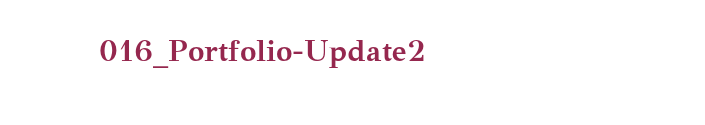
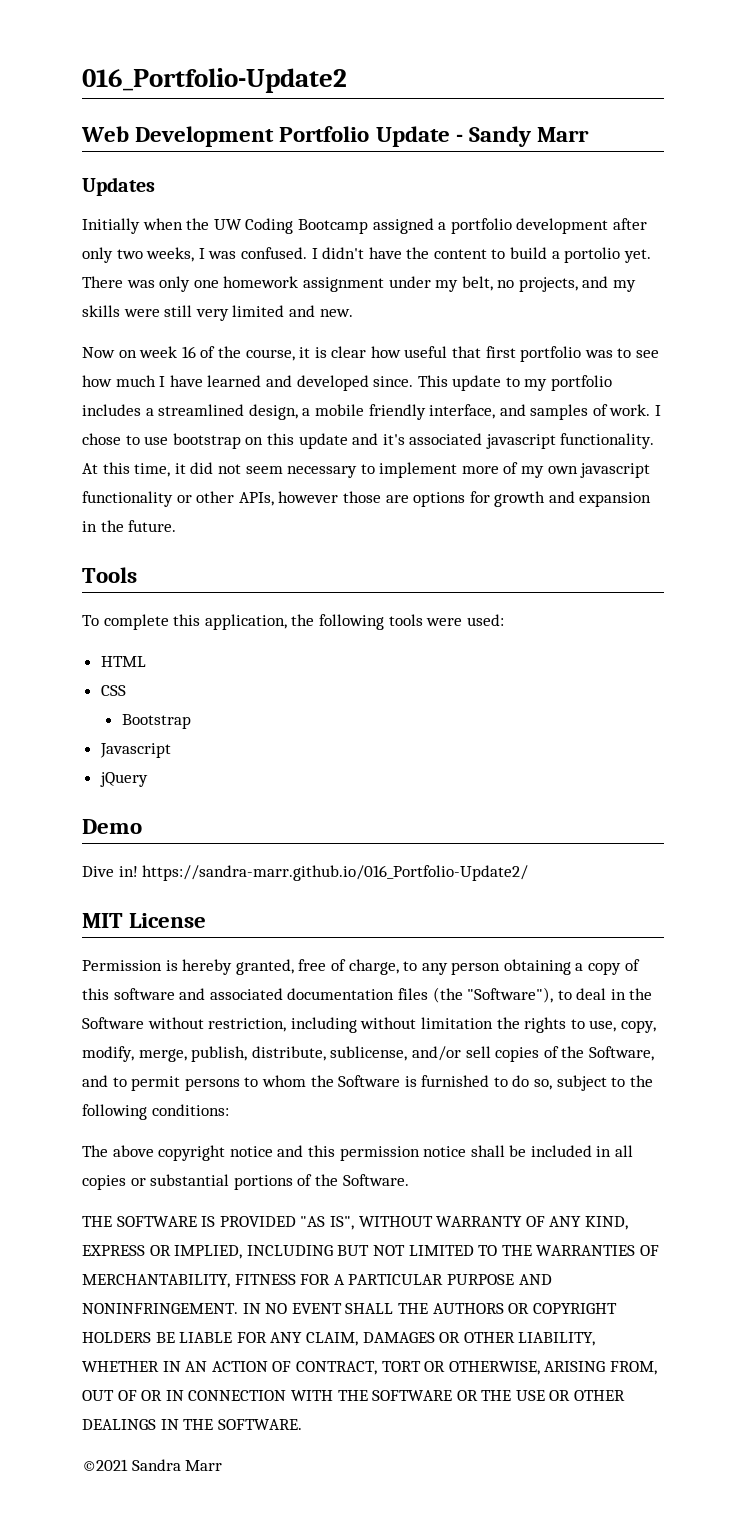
+ Web Development Portfolio Update - Sandy Marr
+ Updates
+ Initially when the UW Coding Bootcamp assigned a portfolio development after only two weeks, I was confused. I didn't have the content to build a portolio yet. There was only one homework assignment under my belt, no projects, and my skills were still very limited and new.
+ Now on week 16 of the course, it is clear how useful that first portfolio was to see how much I have learned and developed since. This update to my portfolio includes a streamlined design, a mobile friendly interface, and samples of work. I chose to use bootstrap on this update and it's associated javascript functionality. At this time, it did not seem necessary to implement more of my own javascript functionality or other APIs, however those are options for growth and expansion in the future.
+ Tools
+ To complete this application, the following tools were used:
+ HTML
+ CSS
+ Bootstrap
+ Javascript
+ jQuery
+ Demo
+ Dive in! https://sandra-marr.github.io/016_Portfolio-Update2/
+ MIT License
+ Permission is hereby granted, free of charge, to any person obtaining a copy of this software and associated documentation files (the "Software"), to deal in the Software without restriction, including without limitation the rights to use, copy, modify, merge, publish, distribute, sublicense, and/or sell copies of the Software, and to permit persons to whom the Software is furnished to do so, subject to the following conditions:
+ The above copyright notice and this permission notice shall be included in all copies or substantial portions of the Software.
+ THE SOFTWARE IS PROVIDED "AS IS", WITHOUT WARRANTY OF ANY KIND, EXPRESS OR IMPLIED, INCLUDING BUT NOT LIMITED TO THE WARRANTIES OF MERCHANTABILITY, FITNESS FOR A PARTICULAR PURPOSE AND NONINFRINGEMENT. IN NO EVENT SHALL THE AUTHORS OR COPYRIGHT HOLDERS BE LIABLE FOR ANY CLAIM, DAMAGES OR OTHER LIABILITY, WHETHER IN AN ACTION OF CONTRACT, TORT OR OTHERWISE, ARISING FROM, OUT OF OR IN CONNECTION WITH THE SOFTWARE OR THE USE OR OTHER DEALINGS IN THE SOFTWARE.
+ ©2021 Sandra Marr

